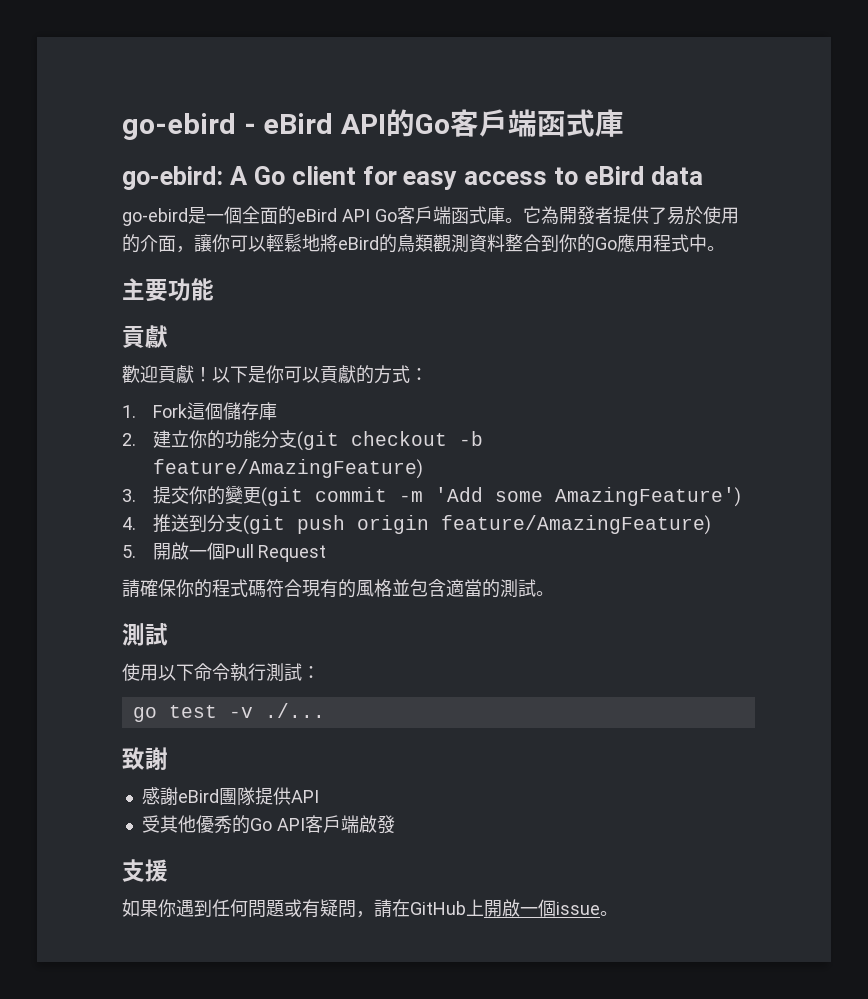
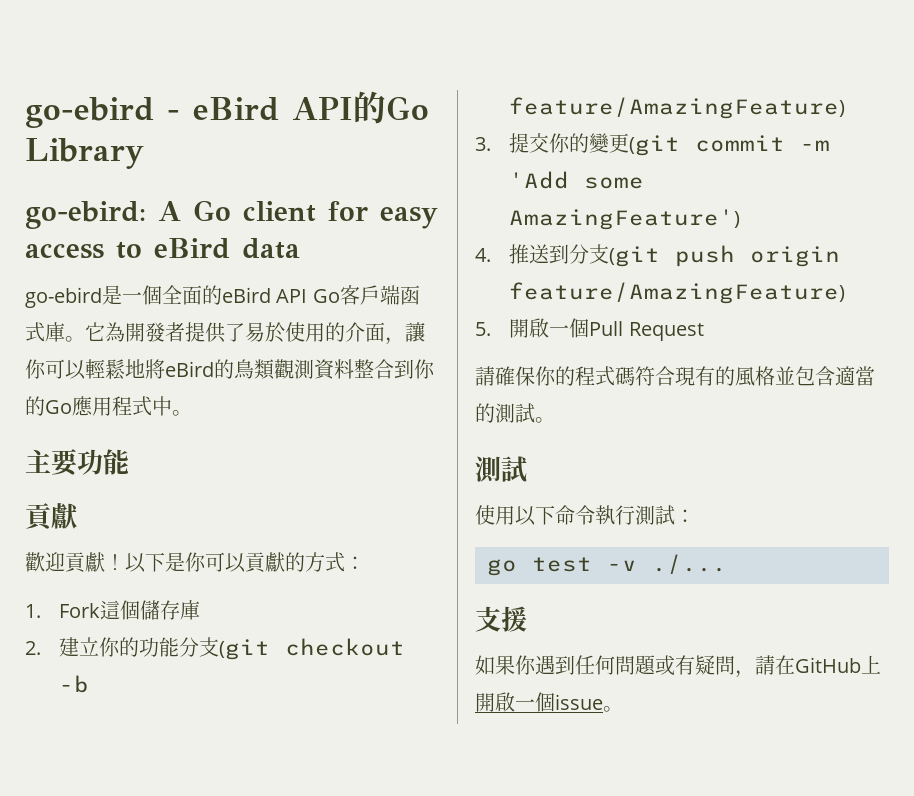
- go-ebird - eBird API的Go客戶端函式庫
+ go-ebird - eBird API的Go Library
- 致謝
- 感謝eBird團隊提供API
- 受其他優秀的Go API客戶端啟發

